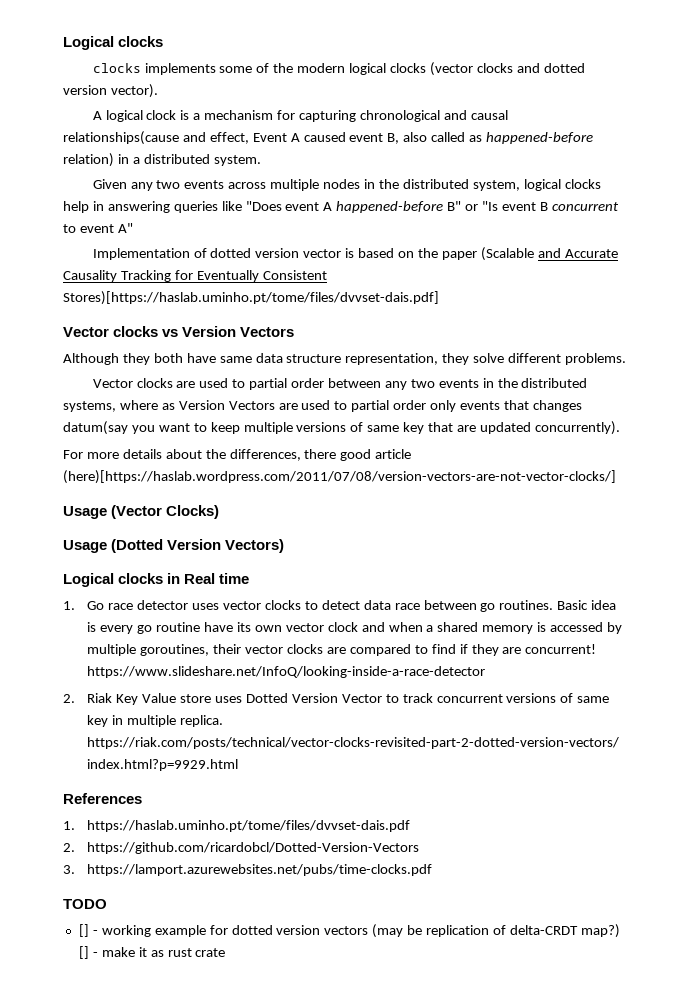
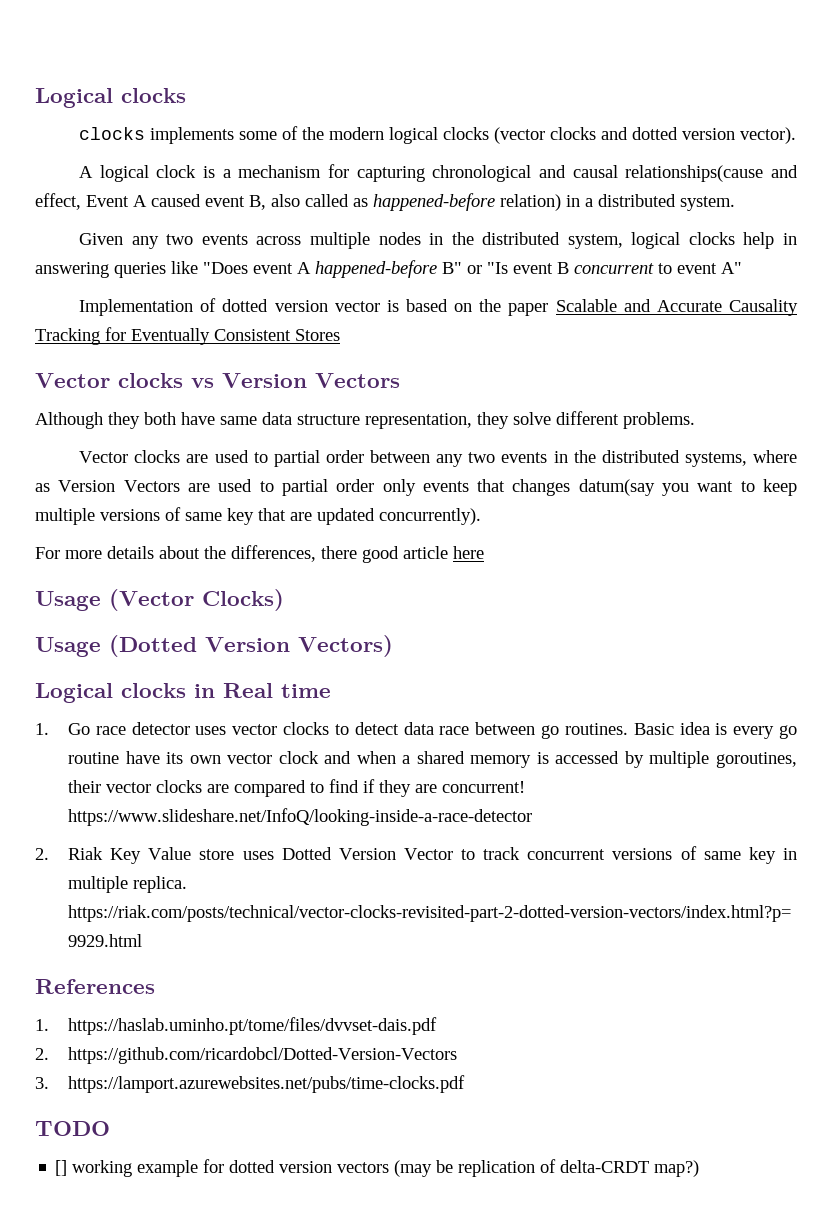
- Implementation of dotted version vector is based on the paper (Scalable and Accurate Causality Tracking for Eventually Consistent Stores)[https://haslab.uminho.pt/tome/files/dvvset-dais.pdf]
+ Implementation of dotted version vector is based on the paper Scalable and Accurate Causality Tracking for Eventually Consistent Stores
- For more details about the differences, there good article (here)[https://haslab.wordpress.com/2011/07/08/version-vectors-are-not-vector-clocks/]
+ For more details about the differences, there good article here
- [] - working example for dotted version vectors (may be replication of delta-CRDT map?) [] - make it as rust crate
+ [] working example for dotted version vectors (may be replication of delta-CRDT map?)

